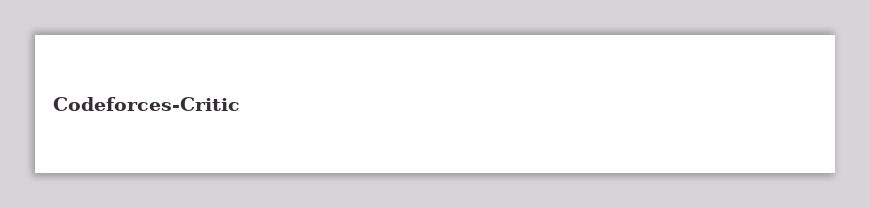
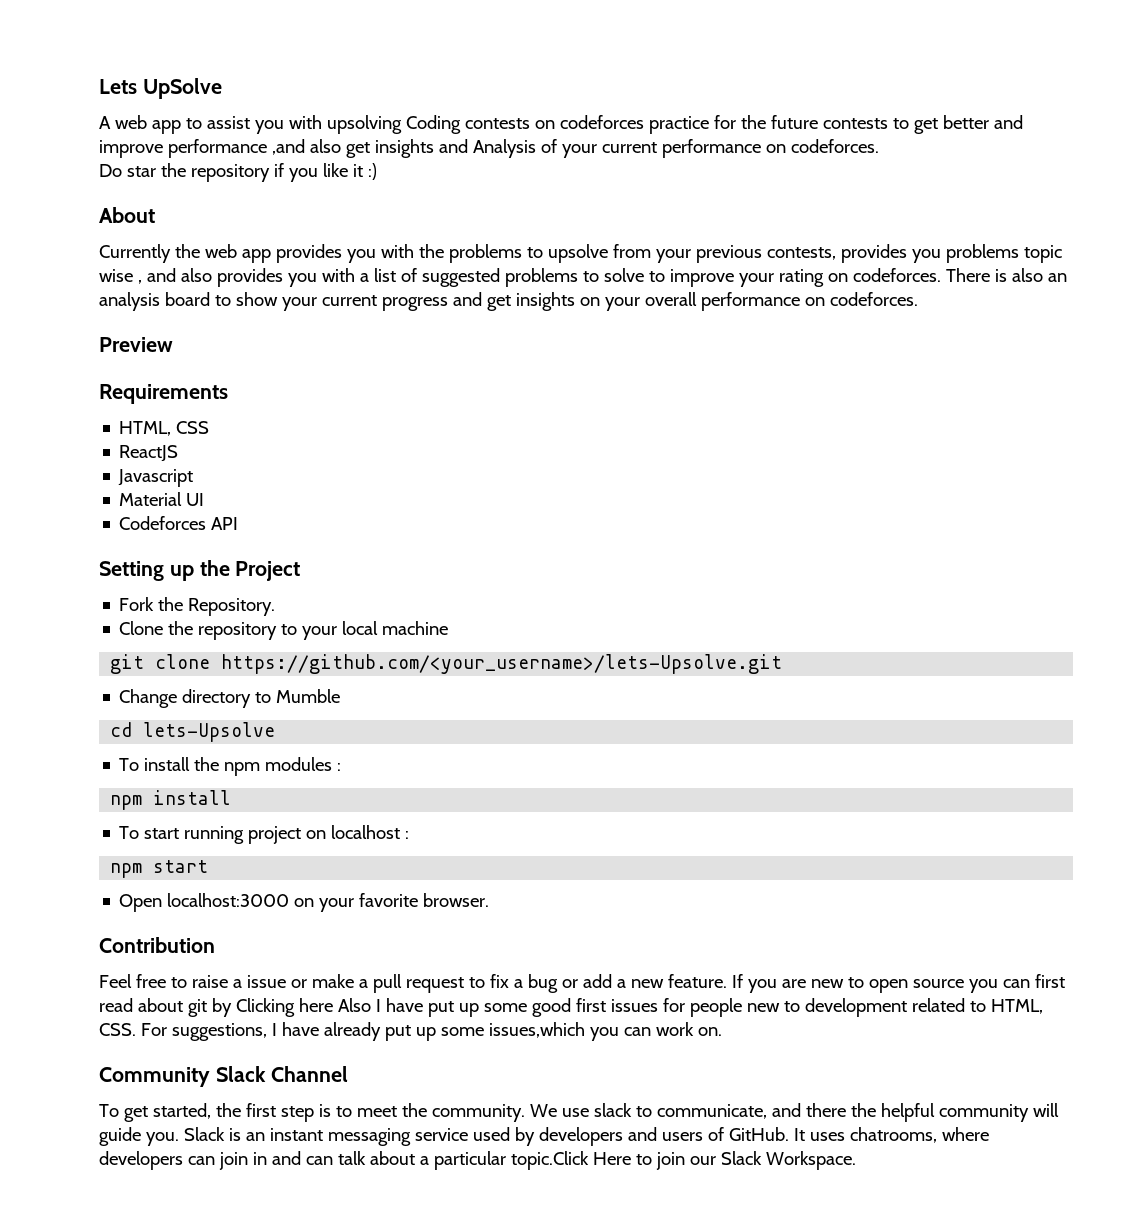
- Codeforces-Critic
+ Lets UpSolve
+ A web app to assist you with upsolving Coding contests on codeforces practice for the future contests to get better and improve performance ,and also get insights and Analysis of your current performance on codeforces.
+ Do star the repository if you like it :)
+ About
+ Currently the web app provides you with the problems to upsolve from your previous contests, provides you problems topic wise , and also provides you with a list of suggested problems to solve to improve your rating on codeforces. There is also an analysis board to show your current progress and get insights on your overall performance on codeforces.
+ Preview
+ Requirements
+ HTML, CSS
+ ReactJS
+ Javascript
+ Material UI
+ Codeforces API
+ Setting up the Project
+ Fork the Repository.
+ Clone the repository to your local machine
+ git clone https://github.com/<your_username>/lets-Upsolve.git
+ Change directory to Mumble
+ cd lets-Upsolve
+ To install the npm modules :
+ npm install
+ To start running project on localhost :
+ npm start
+ Open localhost:3000 on your favorite browser.
+ Contribution
+ Feel free to raise a issue or make a pull request to fix a bug or add a new feature. If you are new to open source you can first read about git by Clicking here Also I have put up some good first issues for people new to development related to HTML, CSS. For suggestions, I have already put up some issues,which you can work on.
+ Community Slack Channel
+ To get started, the first step is to meet the community. We use slack to communicate, and there the helpful community will guide you. Slack is an instant messaging service used by developers and users of GitHub. It uses chatrooms, where developers can join in and can talk about a particular topic.Click Here to join our Slack Workspace.

